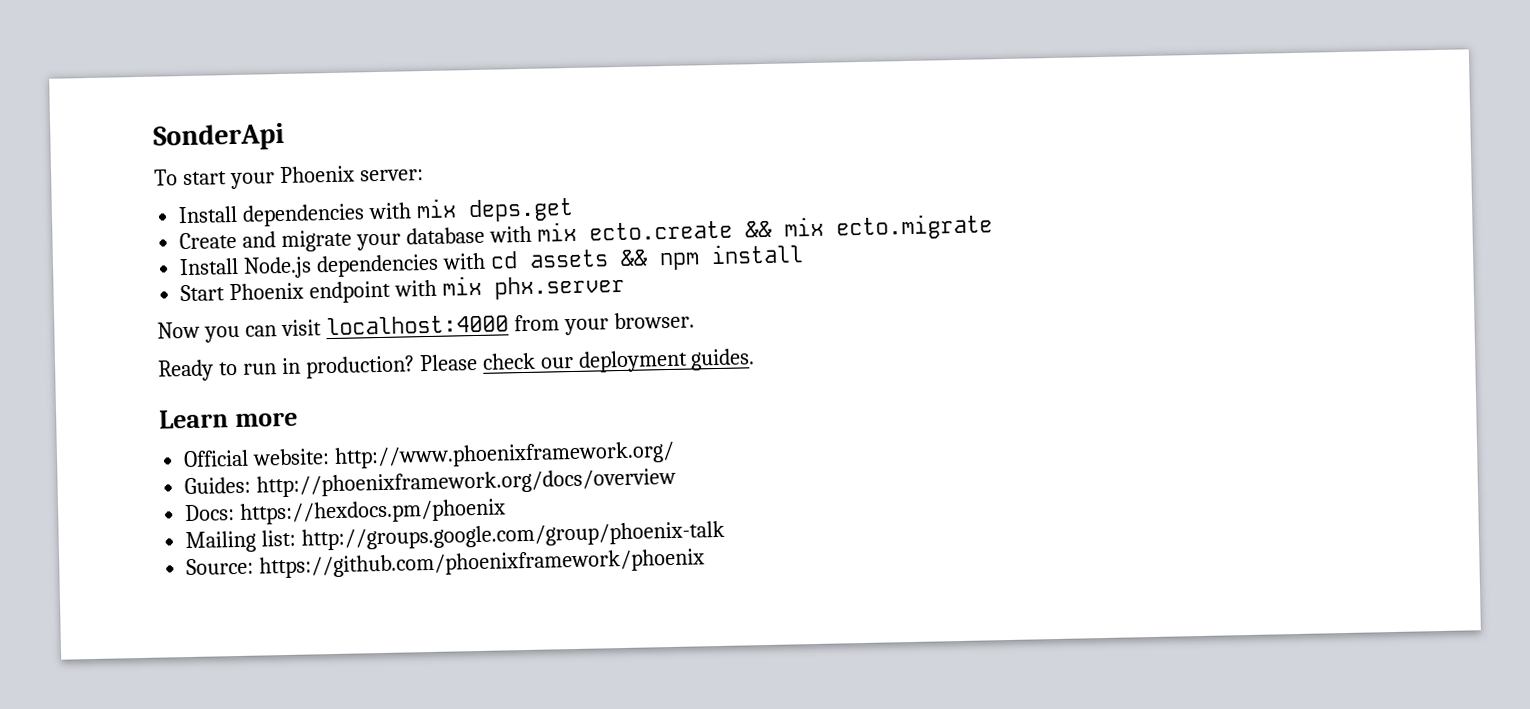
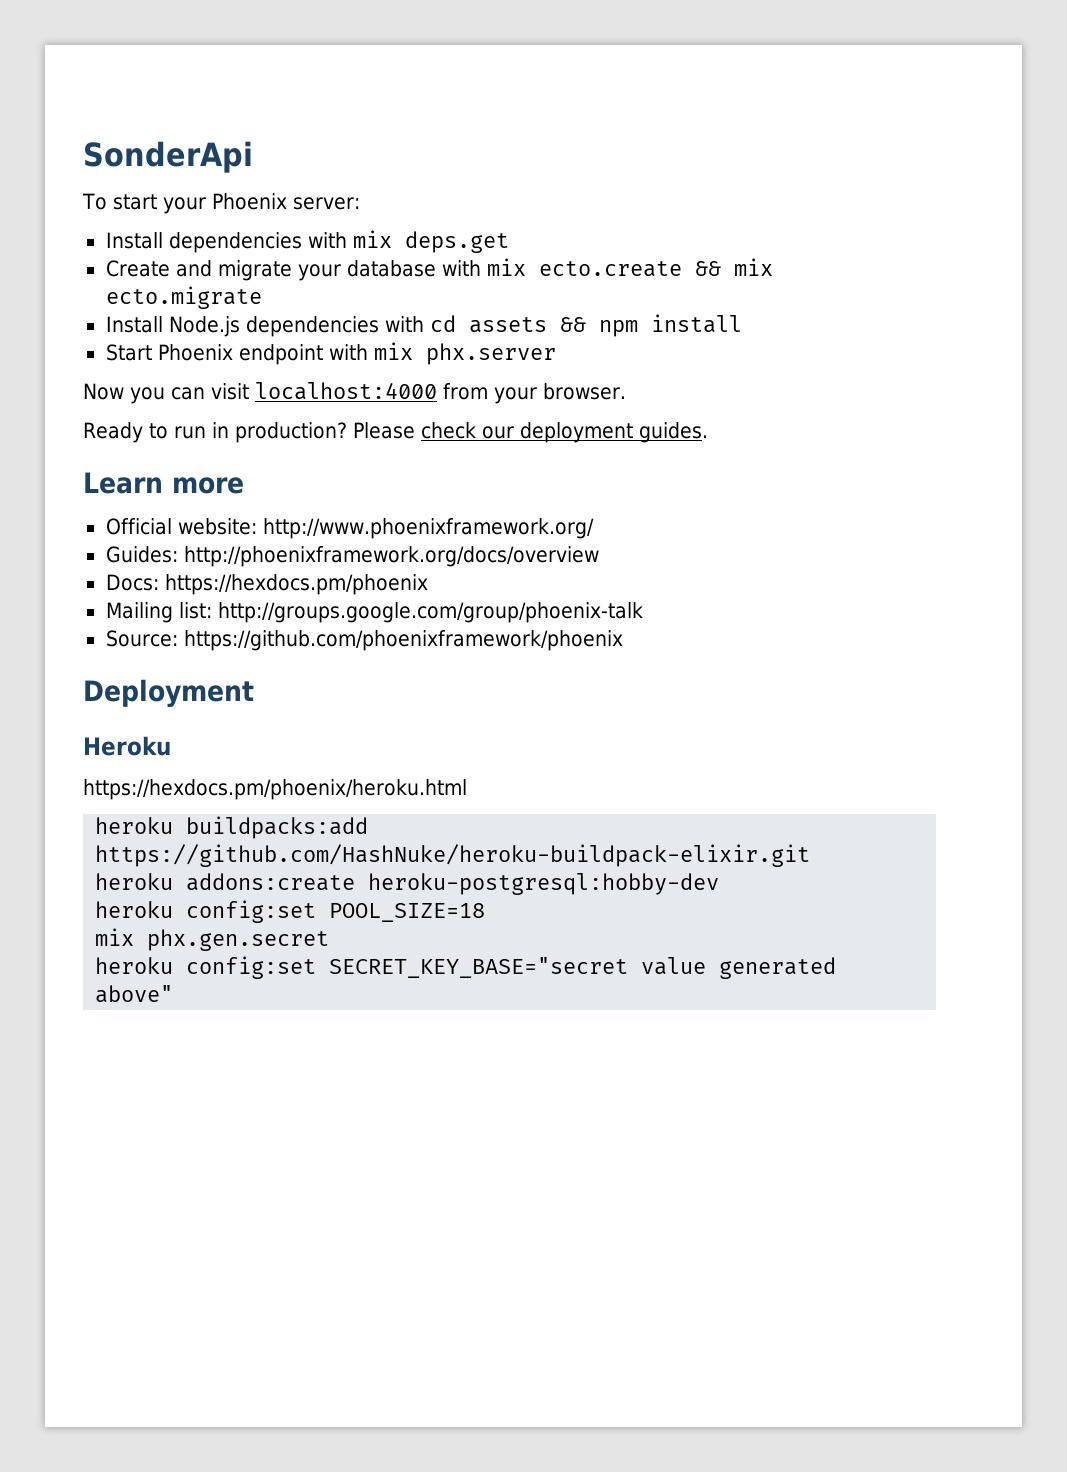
+ Deployment
+ Heroku
+ https://hexdocs.pm/phoenix/heroku.html
+ heroku buildpacks:add https://github.com/HashNuke/heroku-buildpack-elixir.git
+ heroku addons:create heroku-postgresql:hobby-dev
+ heroku config:set POOL_SIZE=18
+ mix phx.gen.secret
+ heroku config:set SECRET_KEY_BASE="secret value generated above"

